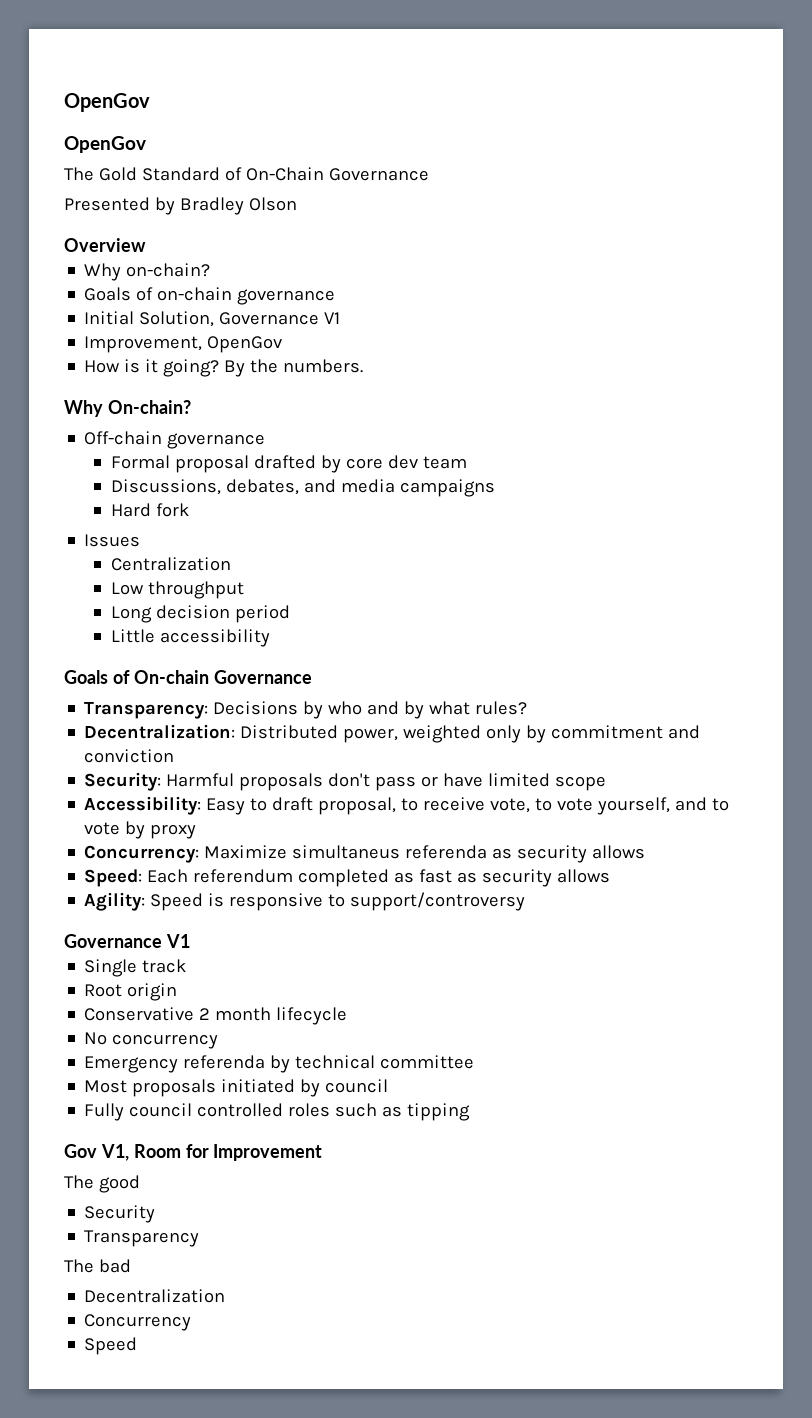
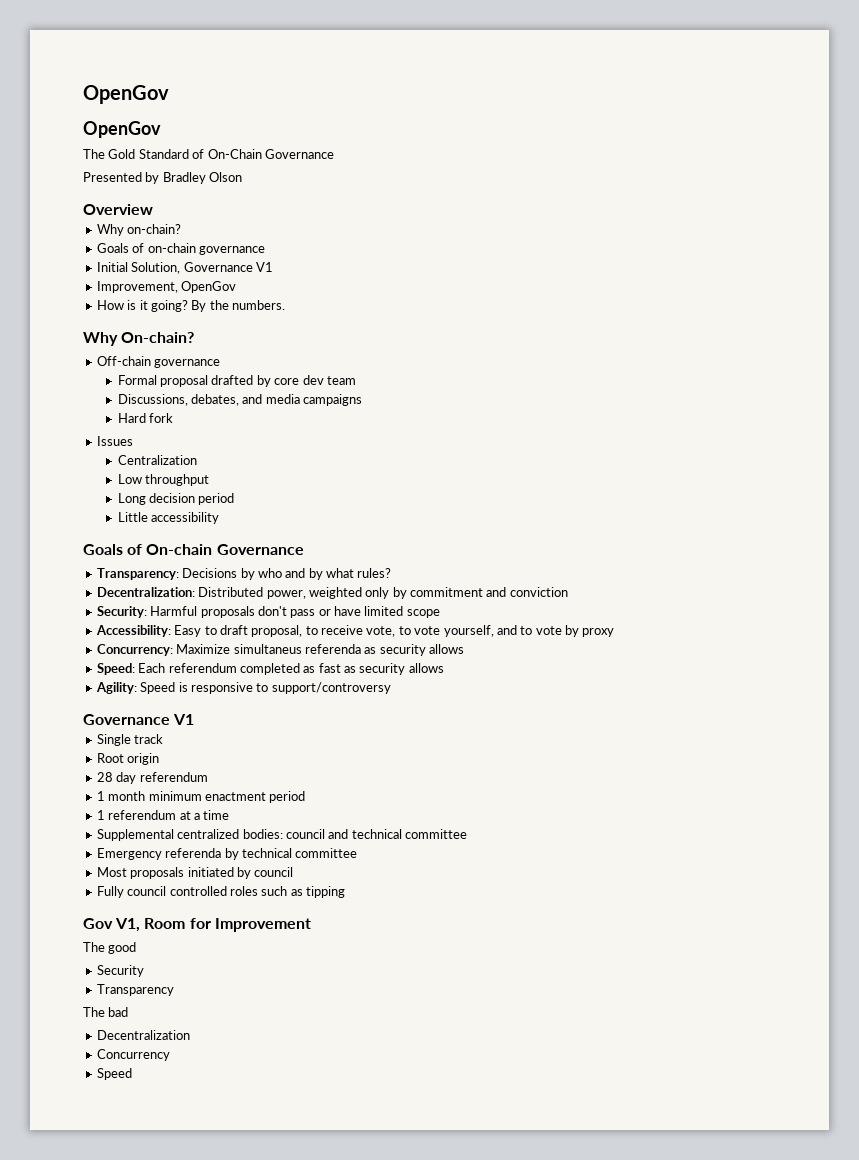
- Conservative 2 month lifecycle
- No concurrency
+ 28 day referendum
+ 1 month minimum enactment period
+ 1 referendum at a time
+ Supplemental centralized bodies: council and technical committee

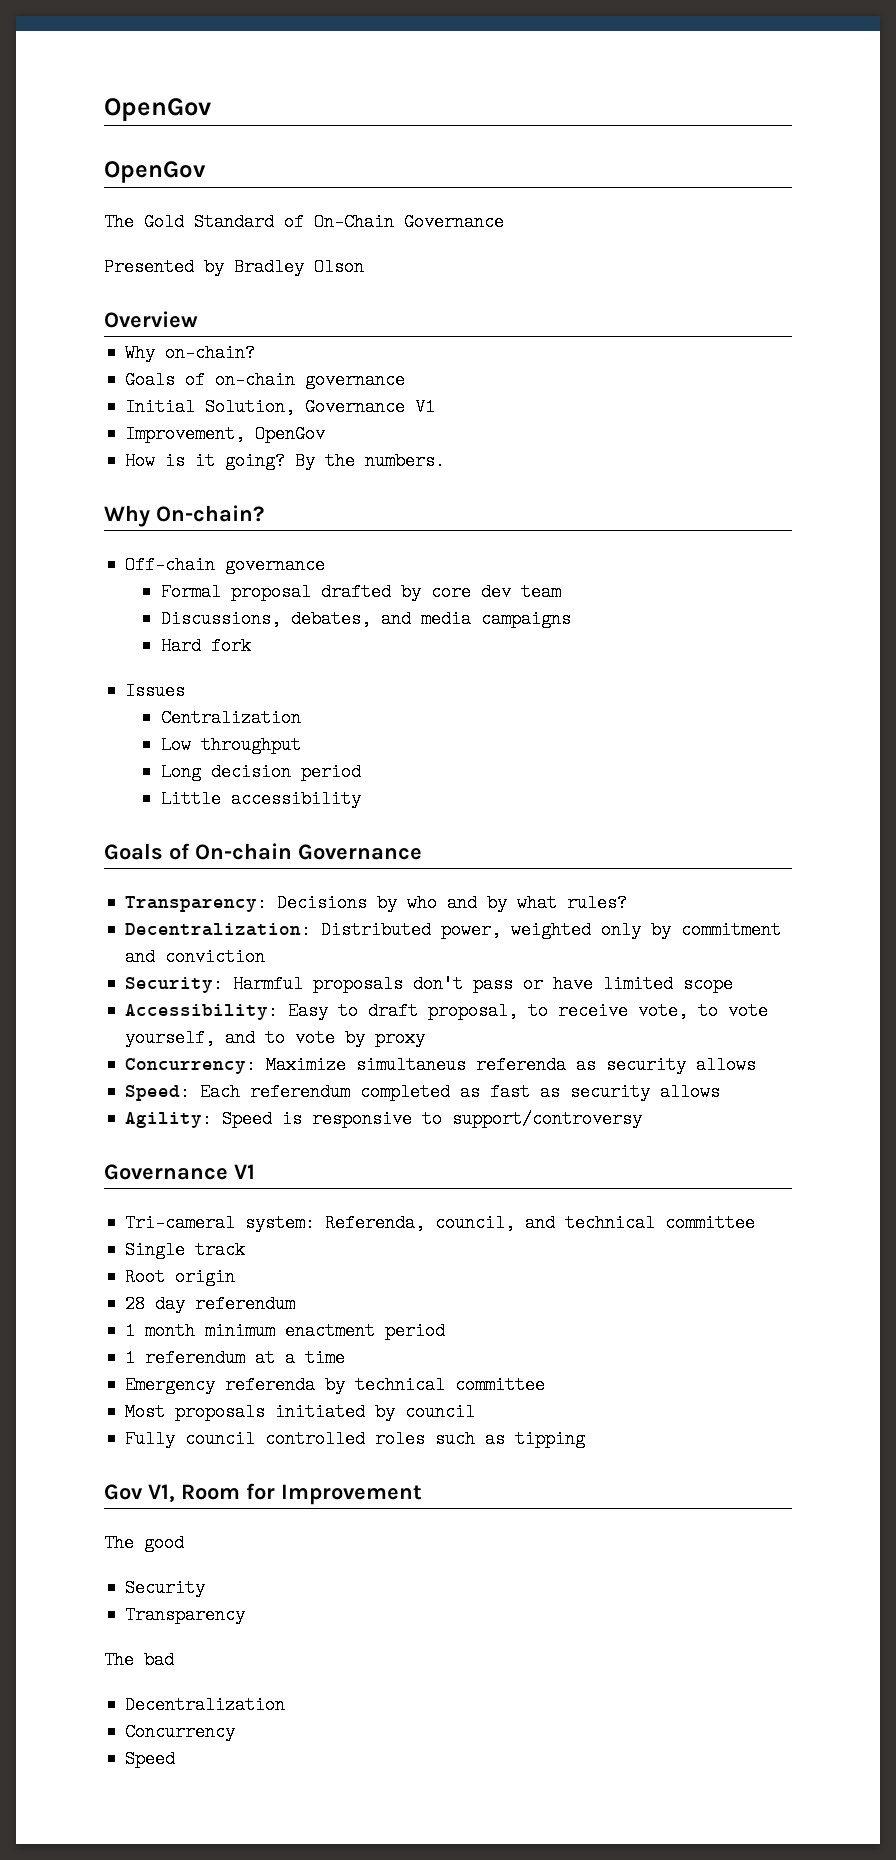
+ Tri-cameral system: Referenda, council, and technical committee
- Supplemental centralized bodies: council and technical committee

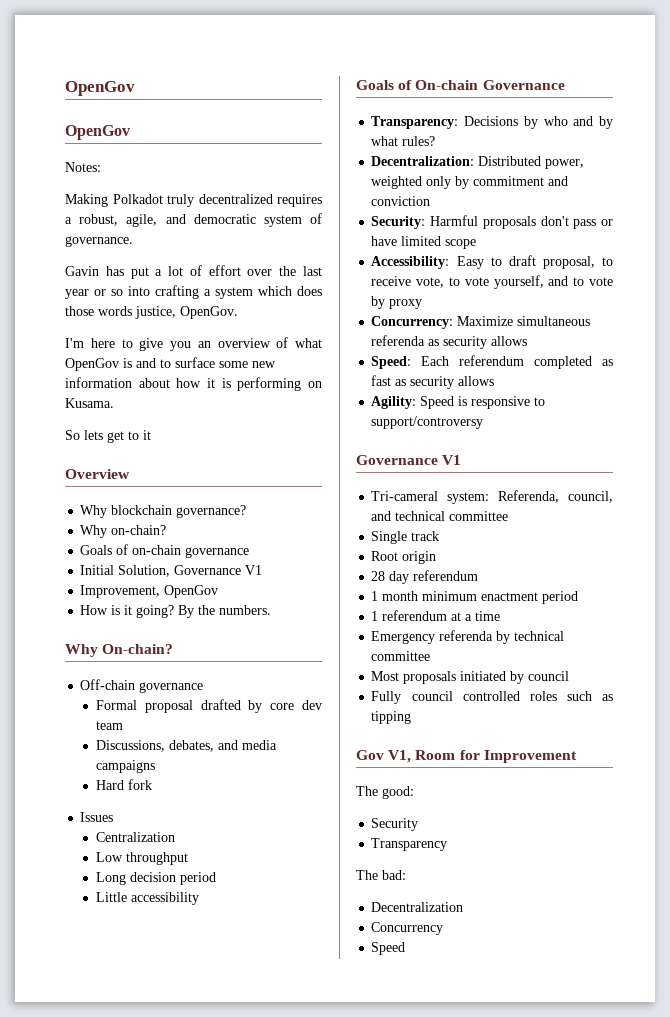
- The Gold Standard of On-Chain Governance
- Presented by Bradley Olson
+ Notes:
+ Making Polkadot truly decentralized requires a robust, agile, and democratic system of governance.
+ Gavin has put a lot of effort over the last year or so into crafting a system which does those words justice, OpenGov.
+ I'm here to give you an overview of what OpenGov is and to surface some new information about how it is performing on Kusama.
+ So lets get to it
  Overview
+ Why blockchain governance?
- Concurrency: Maximize simultaneus referenda as security allows
+ Concurrency: Maximize simultaneous referenda as security allows
- The good
+ The good:
- The bad
+ The bad:

